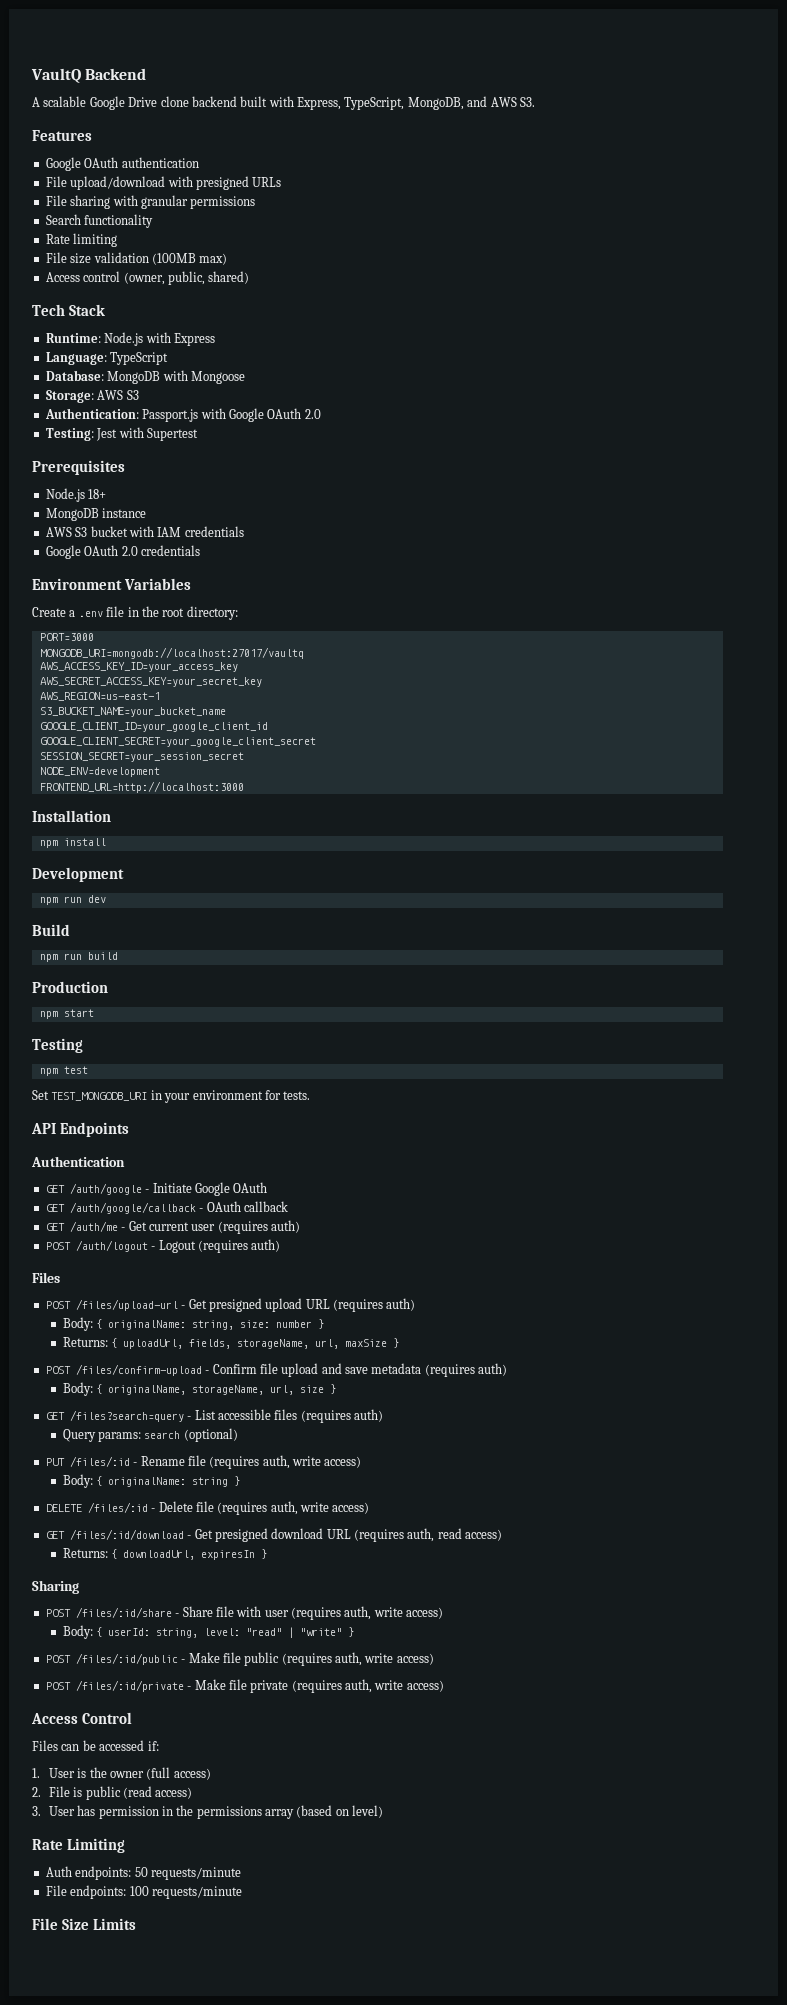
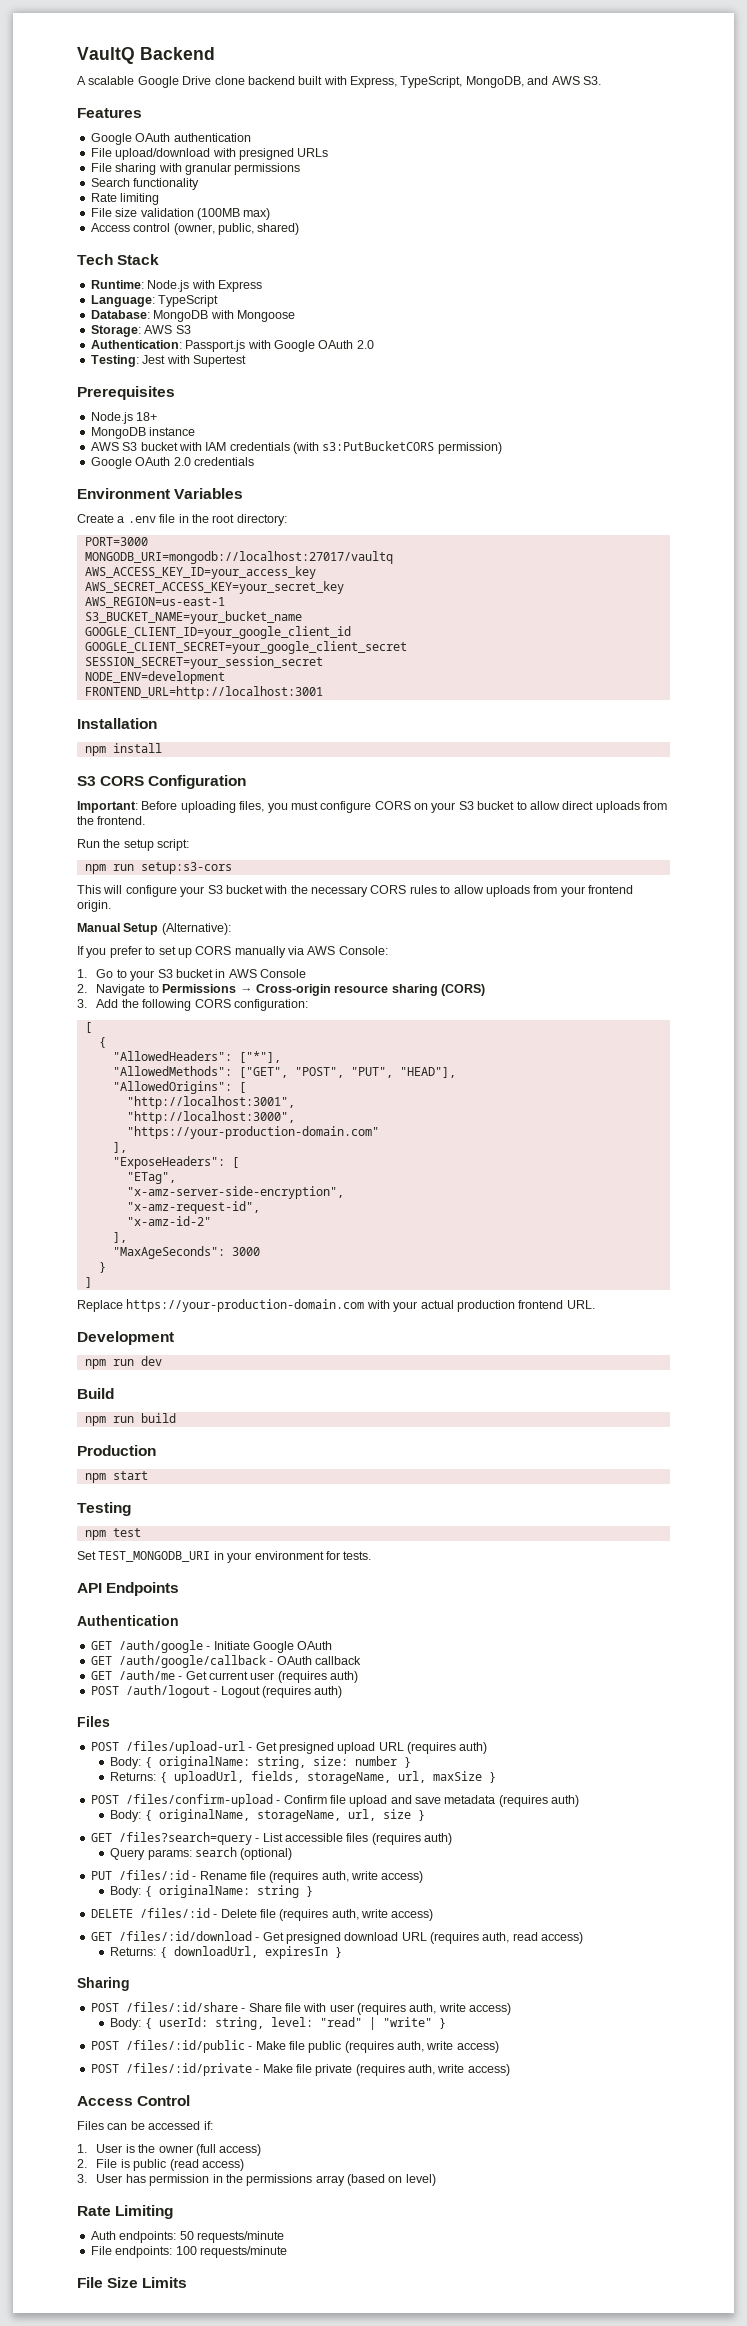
- AWS S3 bucket with IAM credentials
+ AWS S3 bucket with IAM credentials (with s3:PutBucketCORS permission)
- FRONTEND_URL=http://localhost:3000
+ FRONTEND_URL=http://localhost:3001
+ S3 CORS Configuration
+ Important: Before uploading files, you must configure CORS on your S3 bucket to allow direct uploads from the frontend.
+ Run the setup script:
+ npm run setup:s3-cors
+ This will configure your S3 bucket with the necessary CORS rules to allow uploads from your frontend origin.
+ Manual Setup (Alternative):
+ If you prefer to set up CORS manually via AWS Console:
+ 1. Go to your S3 bucket in AWS Console
+ 2. Navigate to Permissions → Cross-origin resource sharing (CORS)
+ 3. Add the following CORS configuration:
+ [
+ {
+ "AllowedHeaders": ["*"],
+ "AllowedMethods": ["GET", "POST", "PUT", "HEAD"],
+ "AllowedOrigins": [
+ "http://localhost:3001",
+ "http://localhost:3000",
+ "https://your-production-domain.com"
+ ],
+ "ExposeHeaders": [
+ "ETag",
+ "x-amz-server-side-encryption",
+ "x-amz-request-id",
+ "x-amz-id-2"
+ ],
+ "MaxAgeSeconds": 3000
+ }
+ ]
+ Replace https://your-production-domain.com with your actual production frontend URL.

